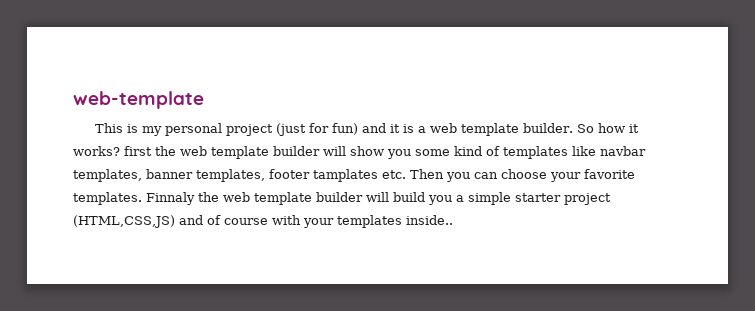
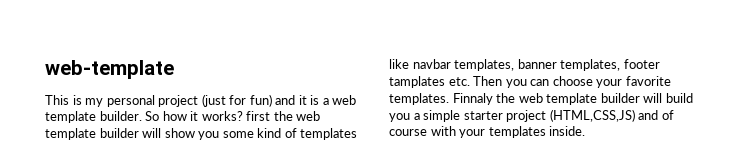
- Finnaly the web template builder will build you a simple starter project (HTML,CSS,JS) and of course with your templates inside..
+ Finnaly the web template builder will build you a simple starter project (HTML,CSS,JS) and of course with your templates inside.

